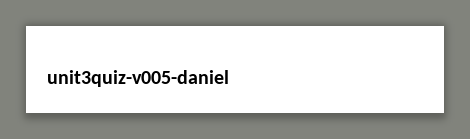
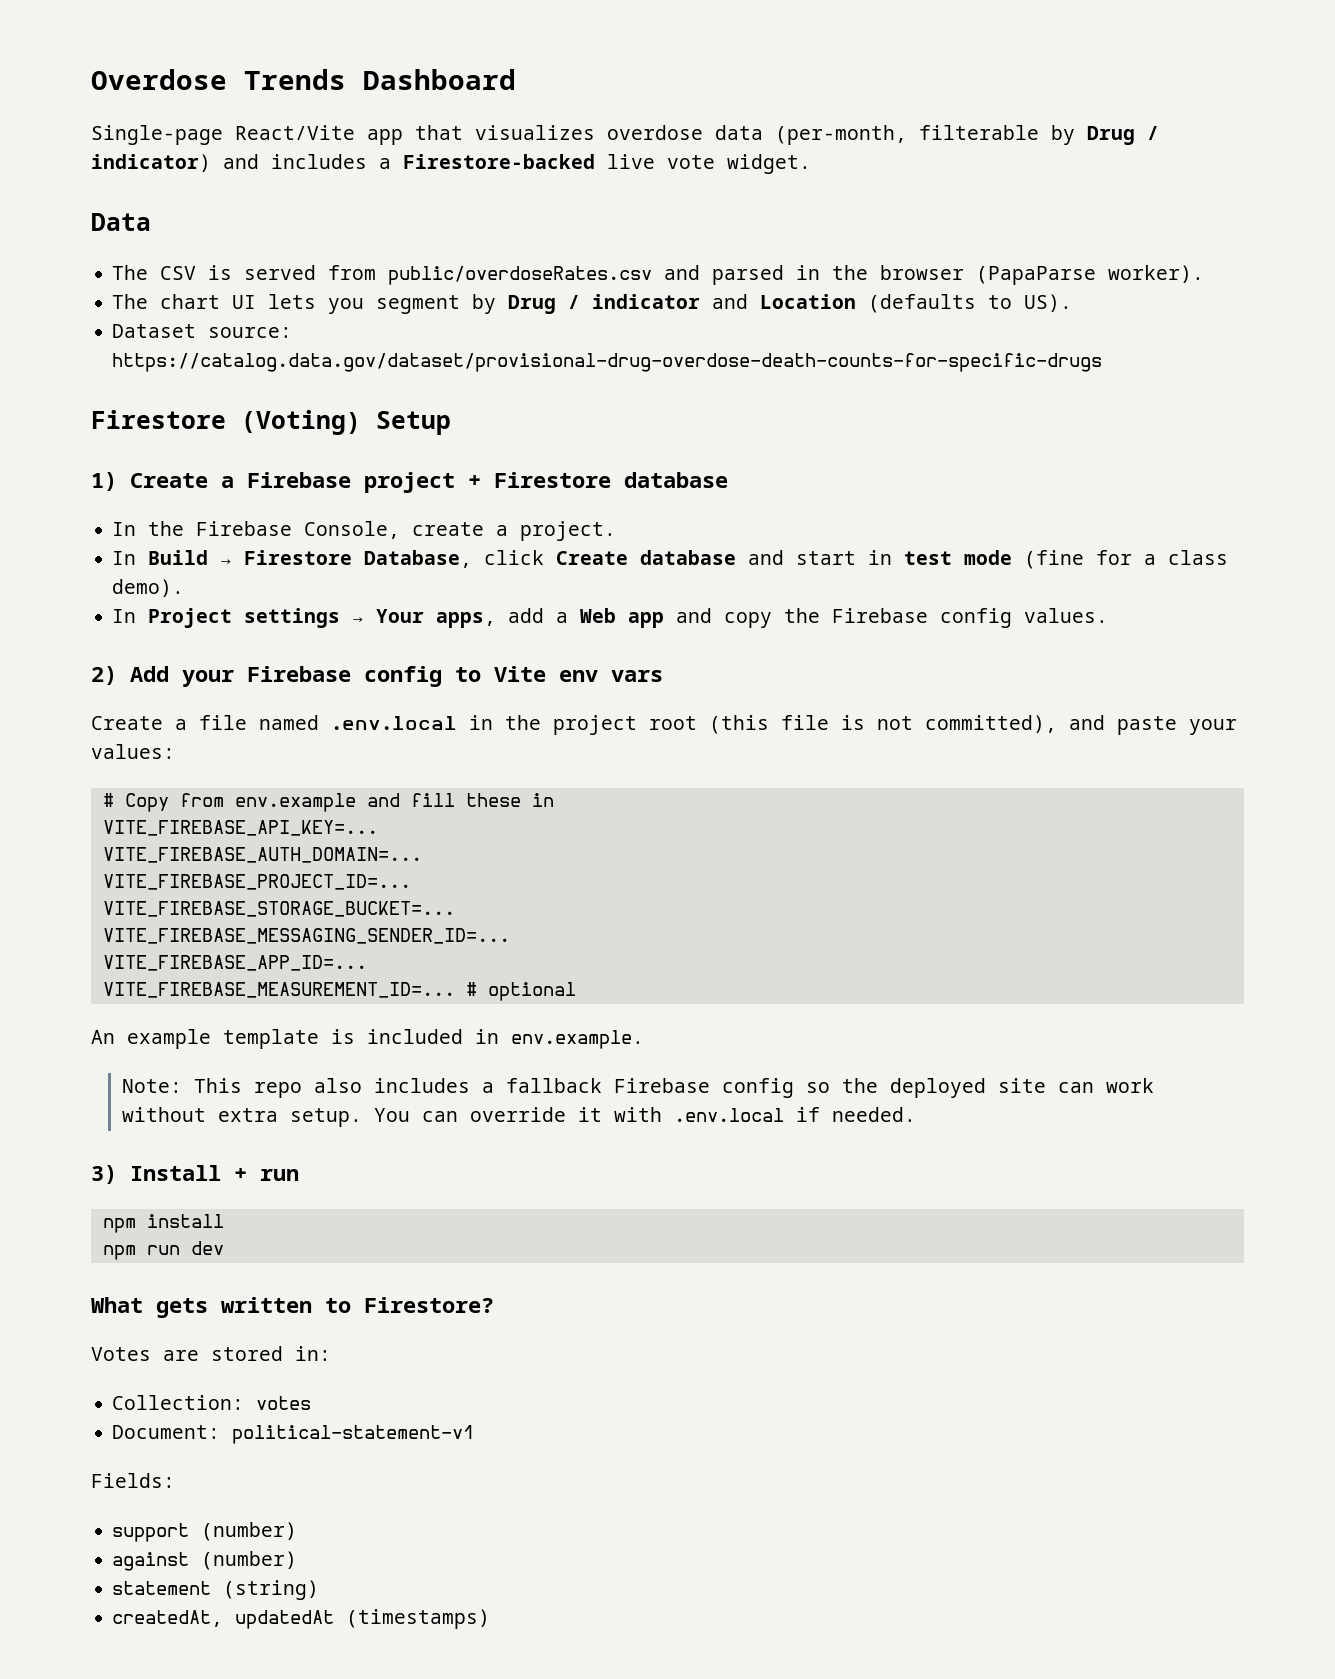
- unit3quiz-v005-daniel
+ Overdose Trends Dashboard
+ Single-page React/Vite app that visualizes overdose data (per-month, filterable by Drug / indicator) and includes a Firestore-backed live vote widget.
+ Data
+ The CSV is served from public/overdoseRates.csv and parsed in the browser (PapaParse worker).
+ The chart UI lets you segment by Drug / indicator and Location (defaults to US).
+ Dataset source: https://catalog.data.gov/dataset/provisional-drug-overdose-death-counts-for-specific-drugs
+ Firestore (Voting) Setup
+ 1) Create a Firebase project + Firestore database
+ In the Firebase Console, create a project.
+ In Build → Firestore Database, click Create database and start in test mode (fine for a class demo).
+ In Project settings → Your apps, add a Web app and copy the Firebase config values.
+ 2) Add your Firebase config to Vite env vars
+ Create a file named .env.local in the project root (this file is not committed), and paste your values:
+ # Copy from env.example and fill these in
+ VITE_FIREBASE_API_KEY=...
+ VITE_FIREBASE_AUTH_DOMAIN=...
+ VITE_FIREBASE_PROJECT_ID=...
+ VITE_FIREBASE_STORAGE_BUCKET=...
+ VITE_FIREBASE_MESSAGING_SENDER_ID=...
+ VITE_FIREBASE_APP_ID=...
+ VITE_FIREBASE_MEASUREMENT_ID=... # optional
+ An example template is included in env.example.
+ Note: This repo also includes a fallback Firebase config so the deployed site can work without extra setup. You can override it with .env.local if needed.
+ 3) Install + run
+ npm install
+ npm run dev
+ What gets written to Firestore?
+ Votes are stored in:
+ Collection: votes
+ Document: political-statement-v1
+ Fields:
+ support (number)
+ against (number)
+ statement (string)
+ createdAt, updatedAt (timestamps)

